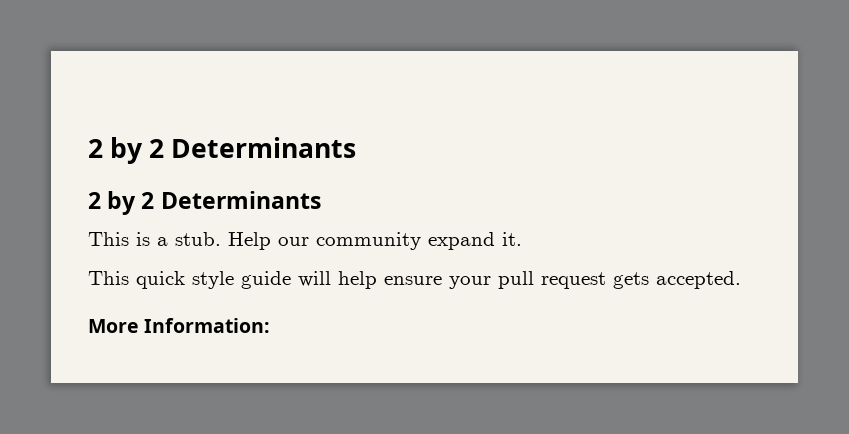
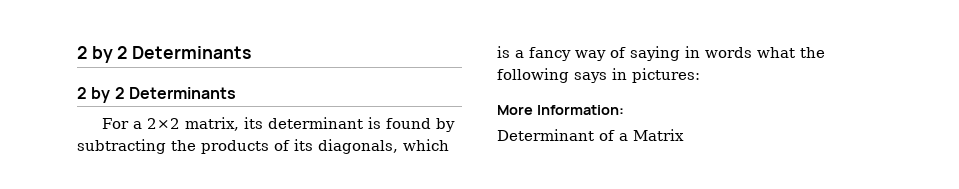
- This is a stub. Help our community expand it.
- This quick style guide will help ensure your pull request gets accepted.
+ For a 2×2 matrix, its determinant is found by subtracting the products of its diagonals, which is a fancy way of saying in words what the following says in pictures:
  More Information:
+ Determinant of a Matrix

